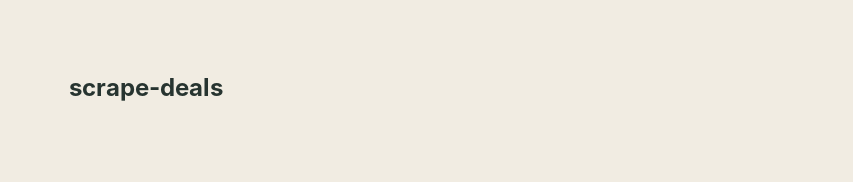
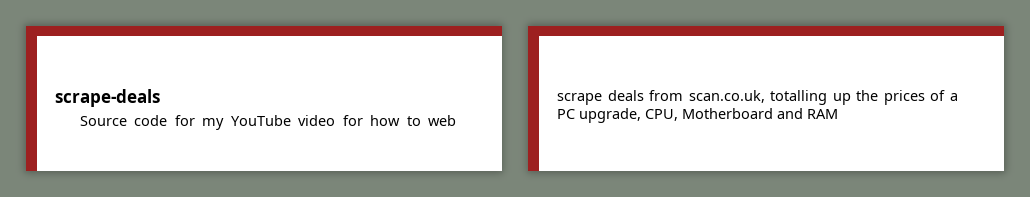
+ Source code for my YouTube video for how to web scrape deals from scan.co.uk, totalling up the prices of a PC upgrade, CPU, Motherboard and RAM

